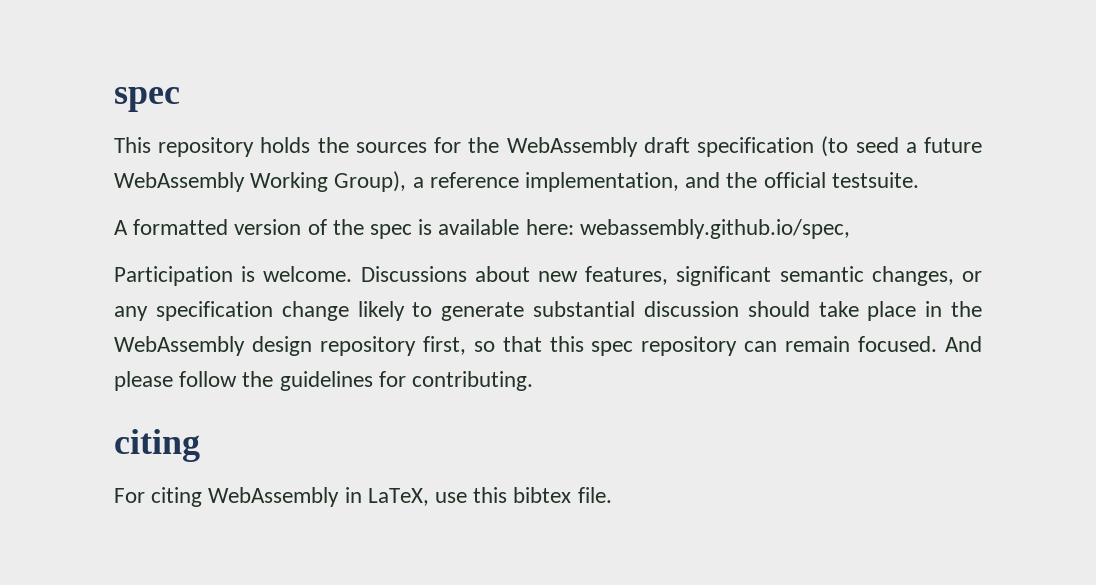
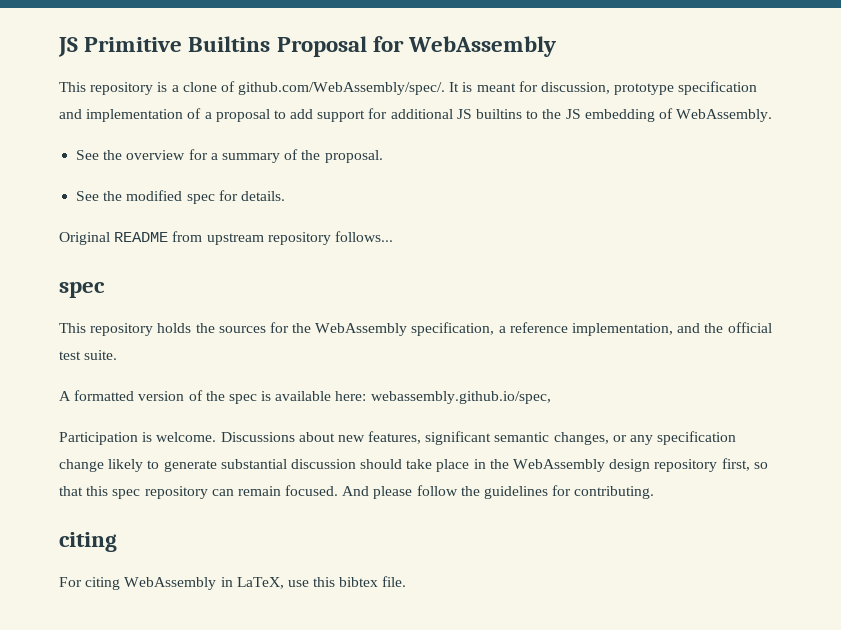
+ JS Primitive Builtins Proposal for WebAssembly
+ This repository is a clone of github.com/WebAssembly/spec/. It is meant for discussion, prototype specification and implementation of a proposal to add support for additional JS builtins to the JS embedding of WebAssembly.
+ See the overview for a summary of the proposal.
+ See the modified spec for details.
+ Original README from upstream repository follows...
- This repository holds the sources for the WebAssembly draft specification (to seed a future WebAssembly Working Group), a reference implementation, and the official testsuite.
+ This repository holds the sources for the WebAssembly specification, a reference implementation, and the official test suite.

